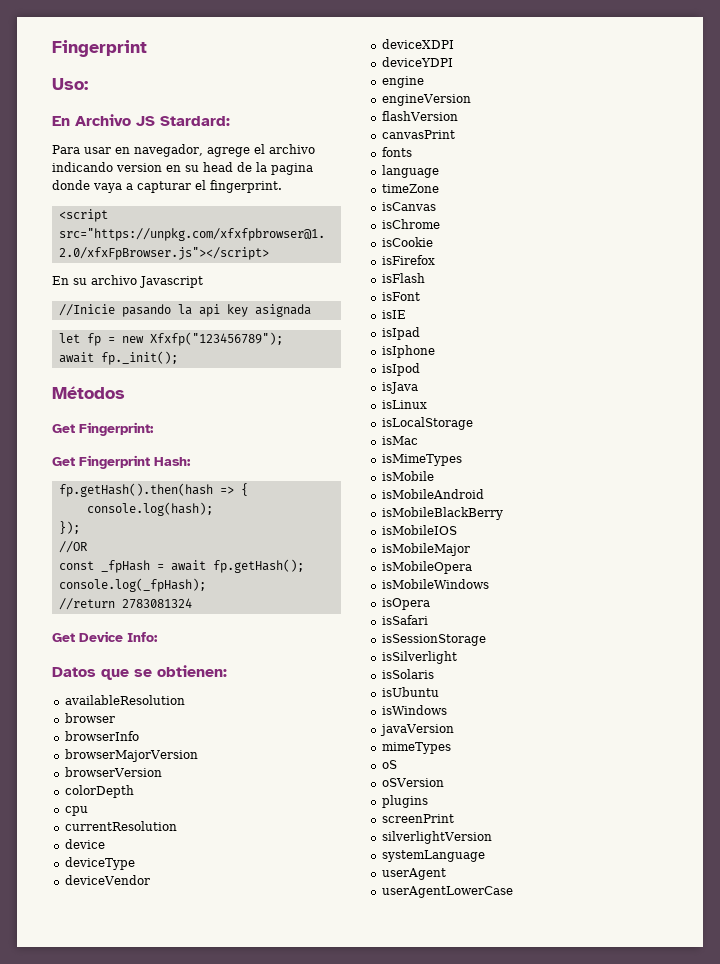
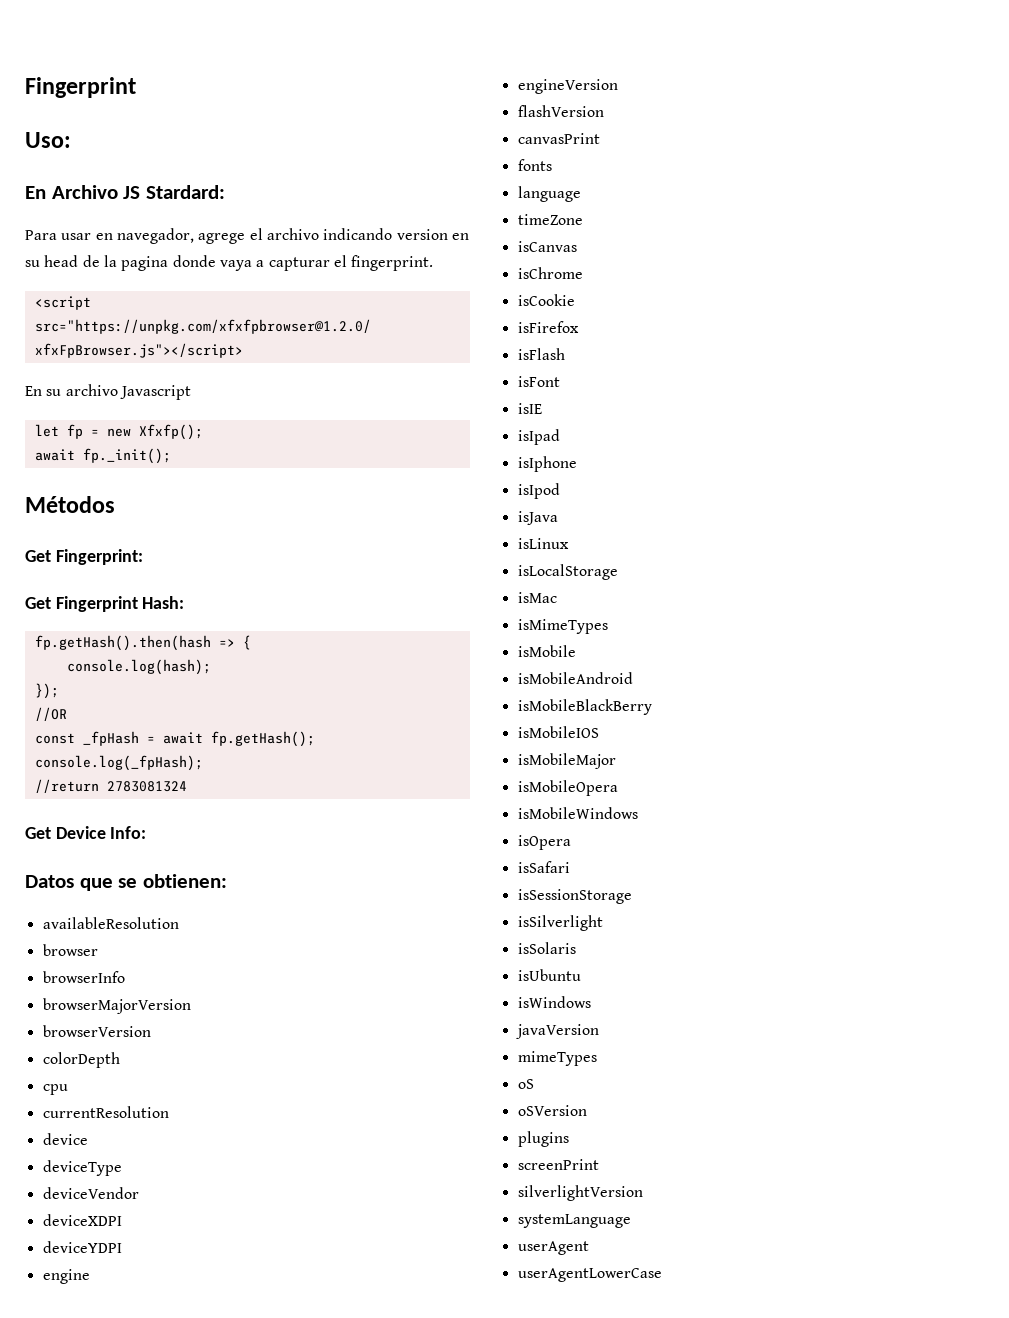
- //Inicie pasando la api key asignada
- let fp = new Xfxfp("123456789");
+ let fp = new Xfxfp();

